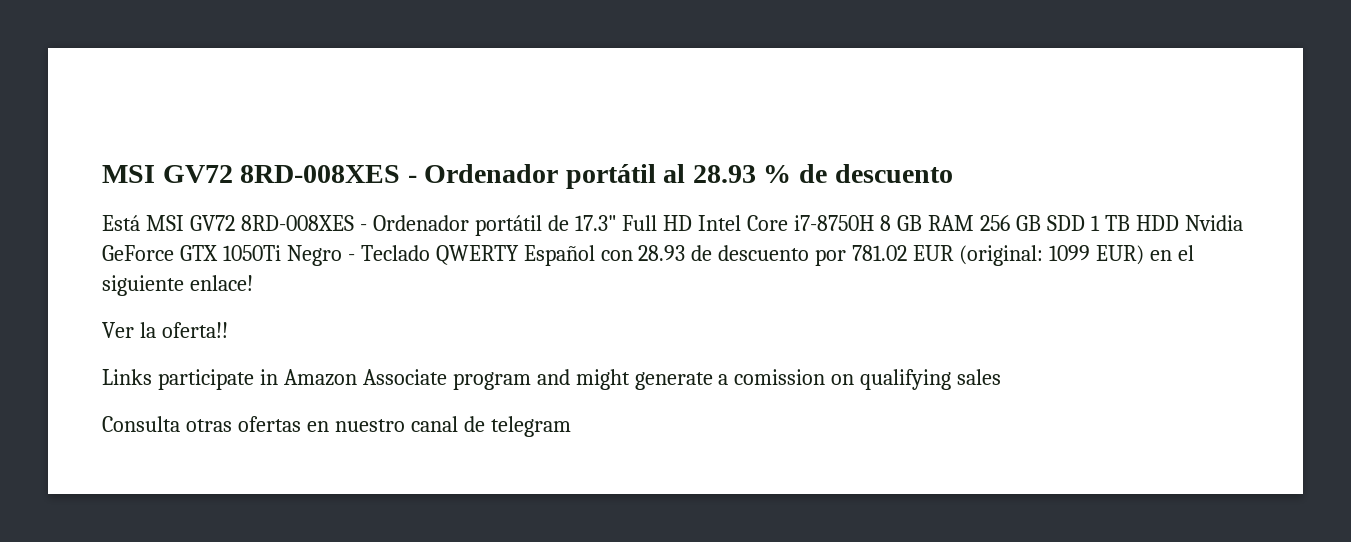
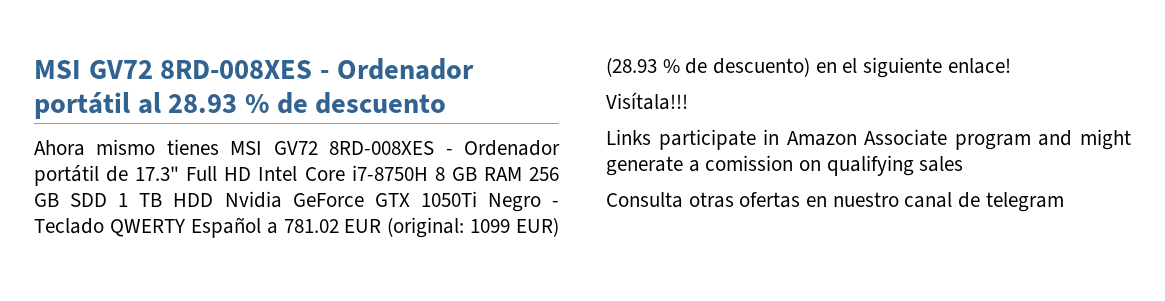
- Está MSI GV72 8RD-008XES - Ordenador portátil de 17.3" Full HD Intel Core i7-8750H 8 GB RAM 256 GB SDD 1 TB HDD Nvidia GeForce GTX 1050Ti Negro - Teclado QWERTY Español con 28.93 de descuento por 781.02 EUR (original: 1099 EUR) en el siguiente enlace!
+ Ahora mismo tienes MSI GV72 8RD-008XES - Ordenador portátil de 17.3" Full HD Intel Core i7-8750H 8 GB RAM 256 GB SDD 1 TB HDD Nvidia GeForce GTX 1050Ti Negro - Teclado QWERTY Español a 781.02 EUR (original: 1099 EUR) (28.93 % de descuento) en el siguiente enlace!
- Ver la oferta!!
+ Visítala!!!

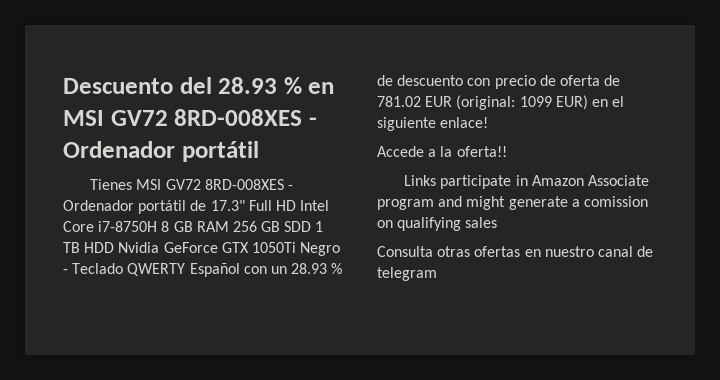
- MSI GV72 8RD-008XES - Ordenador portátil al 28.93 % de descuento
- Ahora mismo tienes MSI GV72 8RD-008XES - Ordenador portátil de 17.3" Full HD Intel Core i7-8750H 8 GB RAM 256 GB SDD 1 TB HDD Nvidia GeForce GTX 1050Ti Negro - Teclado QWERTY Español a 781.02 EUR (original: 1099 EUR) (28.93 % de descuento) en el siguiente enlace!
+ Descuento del 28.93 % en MSI GV72 8RD-008XES - Ordenador portátil
+ Tienes MSI GV72 8RD-008XES - Ordenador portátil de 17.3" Full HD Intel Core i7-8750H 8 GB RAM 256 GB SDD 1 TB HDD Nvidia GeForce GTX 1050Ti Negro - Teclado QWERTY Español con un 28.93 % de descuento con precio de oferta de 781.02 EUR (original: 1099 EUR) en el siguiente enlace!
- Visítala!!!
+ Accede a la oferta!!

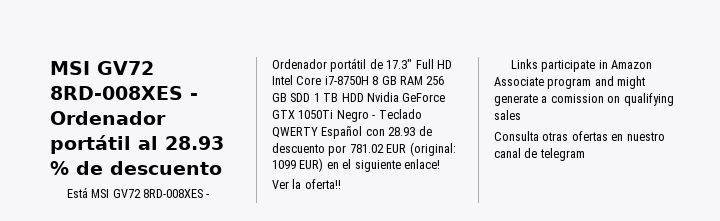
- Descuento del 28.93 % en MSI GV72 8RD-008XES - Ordenador portátil
- Tienes MSI GV72 8RD-008XES - Ordenador portátil de 17.3" Full HD Intel Core i7-8750H 8 GB RAM 256 GB SDD 1 TB HDD Nvidia GeForce GTX 1050Ti Negro - Teclado QWERTY Español con un 28.93 % de descuento con precio de oferta de 781.02 EUR (original: 1099 EUR) en el siguiente enlace!
+ MSI GV72 8RD-008XES - Ordenador portátil al 28.93 % de descuento
+ Está MSI GV72 8RD-008XES - Ordenador portátil de 17.3" Full HD Intel Core i7-8750H 8 GB RAM 256 GB SDD 1 TB HDD Nvidia GeForce GTX 1050Ti Negro - Teclado QWERTY Español con 28.93 de descuento por 781.02 EUR (original: 1099 EUR) en el siguiente enlace!
- Accede a la oferta!!
+ Ver la oferta!!

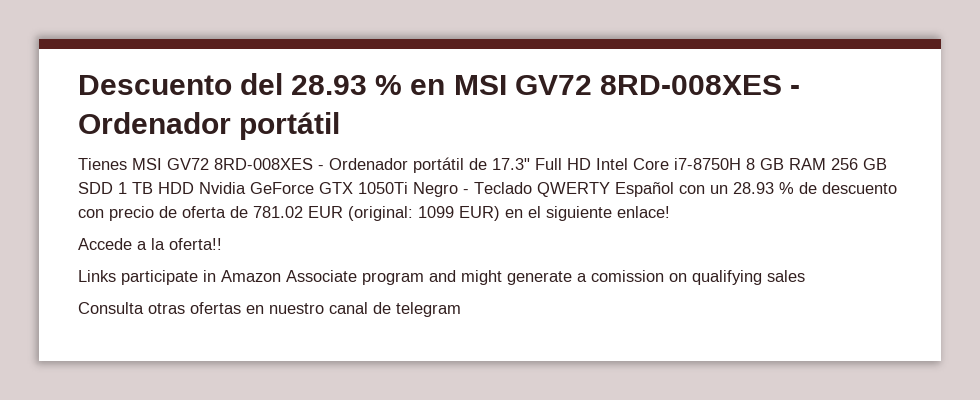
- MSI GV72 8RD-008XES - Ordenador portátil al 28.93 % de descuento
- Está MSI GV72 8RD-008XES - Ordenador portátil de 17.3" Full HD Intel Core i7-8750H 8 GB RAM 256 GB SDD 1 TB HDD Nvidia GeForce GTX 1050Ti Negro - Teclado QWERTY Español con 28.93 de descuento por 781.02 EUR (original: 1099 EUR) en el siguiente enlace!
+ Descuento del 28.93 % en MSI GV72 8RD-008XES - Ordenador portátil
+ Tienes MSI GV72 8RD-008XES - Ordenador portátil de 17.3" Full HD Intel Core i7-8750H 8 GB RAM 256 GB SDD 1 TB HDD Nvidia GeForce GTX 1050Ti Negro - Teclado QWERTY Español con un 28.93 % de descuento con precio de oferta de 781.02 EUR (original: 1099 EUR) en el siguiente enlace!
- Ver la oferta!!
+ Accede a la oferta!!

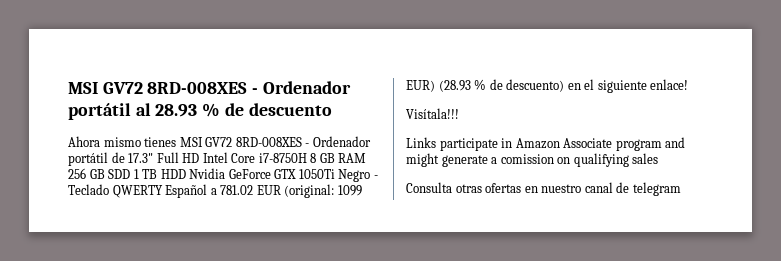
- Descuento del 28.93 % en MSI GV72 8RD-008XES - Ordenador portátil
- Tienes MSI GV72 8RD-008XES - Ordenador portátil de 17.3" Full HD Intel Core i7-8750H 8 GB RAM 256 GB SDD 1 TB HDD Nvidia GeForce GTX 1050Ti Negro - Teclado QWERTY Español con un 28.93 % de descuento con precio de oferta de 781.02 EUR (original: 1099 EUR) en el siguiente enlace!
+ MSI GV72 8RD-008XES - Ordenador portátil al 28.93 % de descuento
+ Ahora mismo tienes MSI GV72 8RD-008XES - Ordenador portátil de 17.3" Full HD Intel Core i7-8750H 8 GB RAM 256 GB SDD 1 TB HDD Nvidia GeForce GTX 1050Ti Negro - Teclado QWERTY Español a 781.02 EUR (original: 1099 EUR) (28.93 % de descuento) en el siguiente enlace!
- Accede a la oferta!!
+ Visítala!!!

